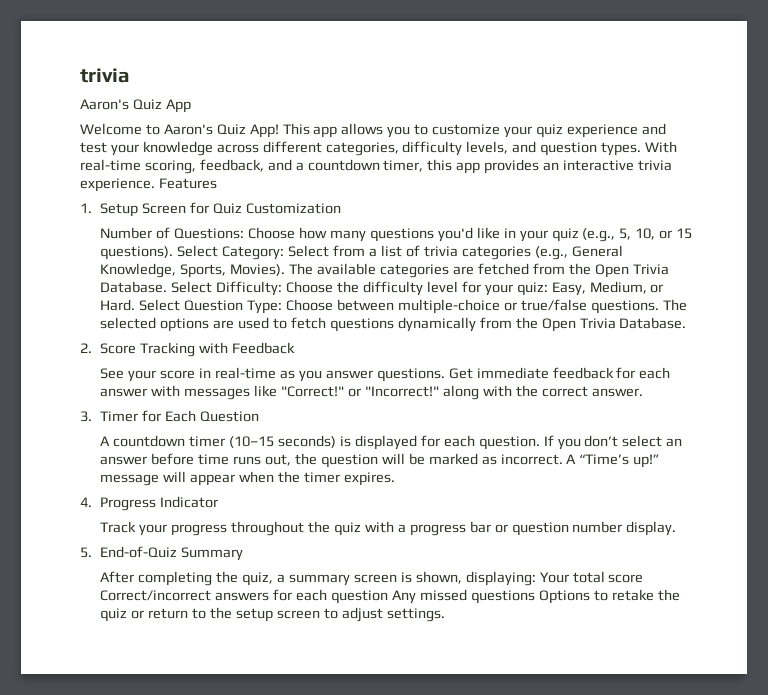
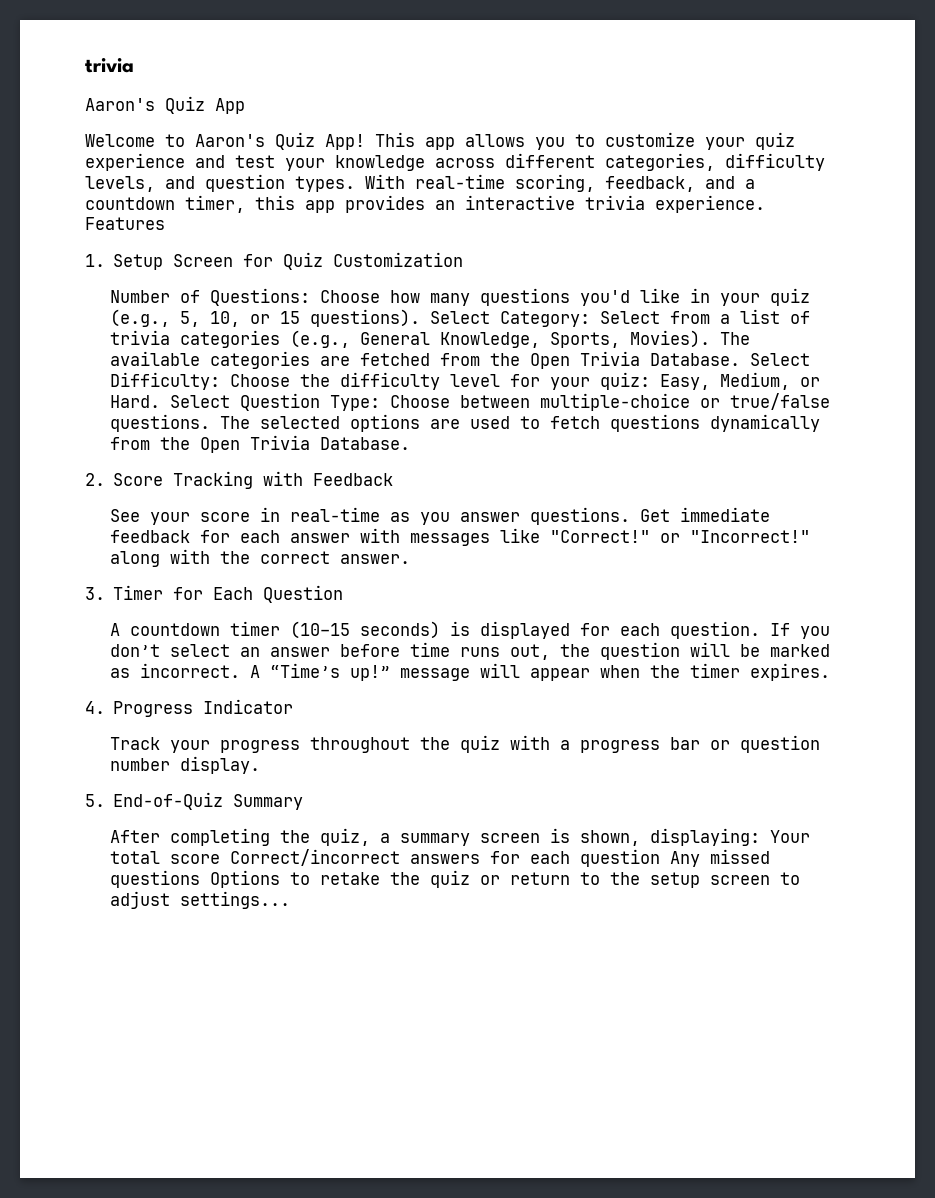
- After completing the quiz, a summary screen is shown, displaying: Your total score Correct/incorrect answers for each question Any missed questions Options to retake the quiz or return to the setup screen to adjust settings.
+ After completing the quiz, a summary screen is shown, displaying: Your total score Correct/incorrect answers for each question Any missed questions Options to retake the quiz or return to the setup screen to adjust settings...

